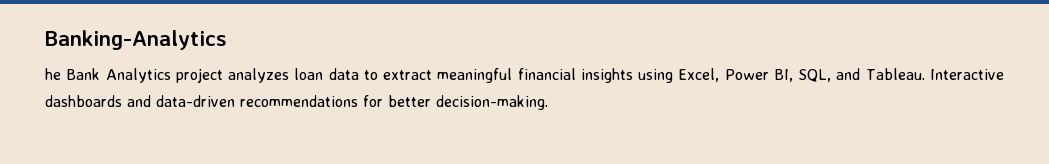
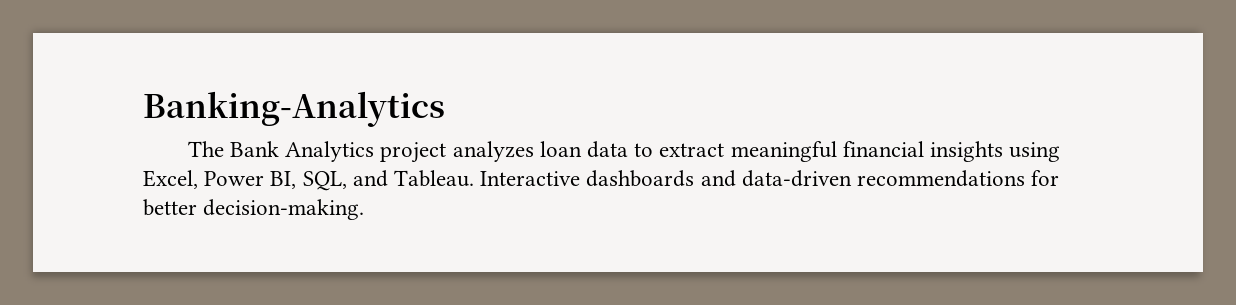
- he Bank Analytics project analyzes loan data to extract meaningful financial insights using Excel, Power BI, SQL, and Tableau.
+ The Bank Analytics project analyzes loan data to extract meaningful financial insights using Excel, Power BI, SQL, and Tableau.

